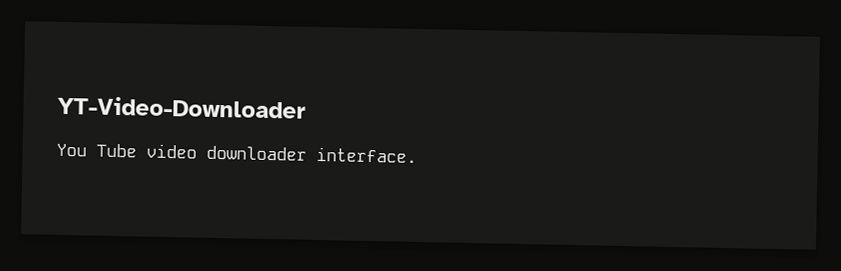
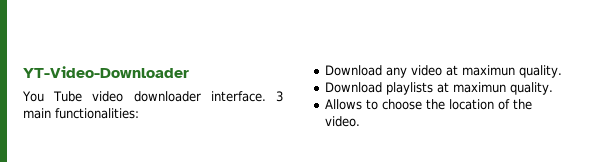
+ 3 main functionalities:
+ Download any video at maximun quality.
+ Download playlists at maximun quality.
+ Allows to choose the location of the video.

